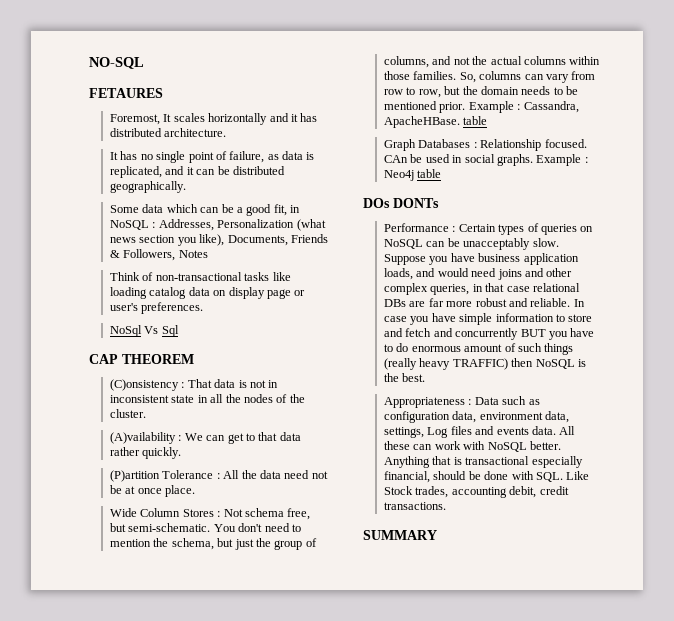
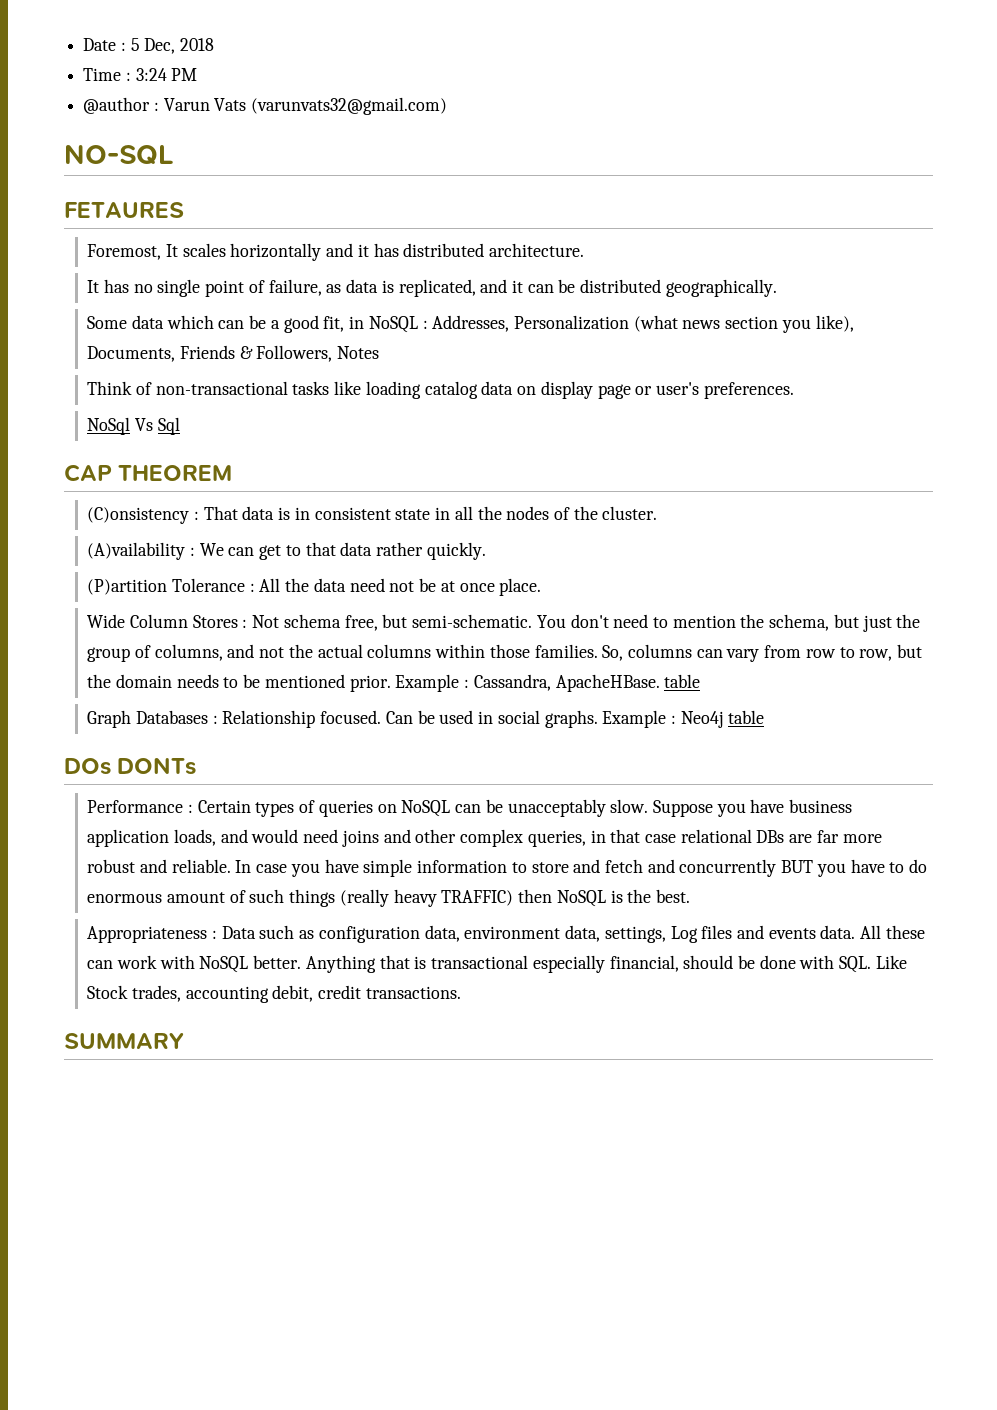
+ Date : 5 Dec, 2018
+ Time : 3:24 PM
+ @author : Varun Vats (varunvats32@gmail.com)
- (C)onsistency : That data is not in inconsistent state in all the nodes of the cluster.
+ (C)onsistency : That data is in consistent state in all the nodes of the cluster.
- CAn be used in social graphs.
+ Can be used in social graphs.

